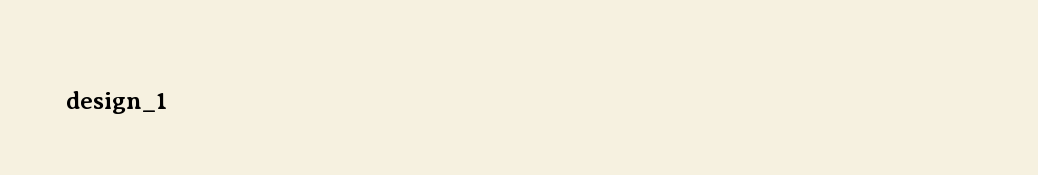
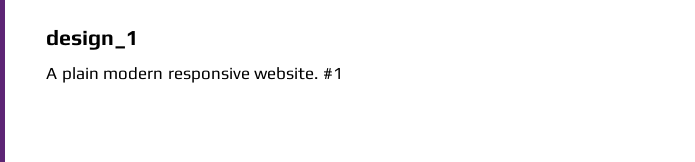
+ A plain modern responsive website. #1

